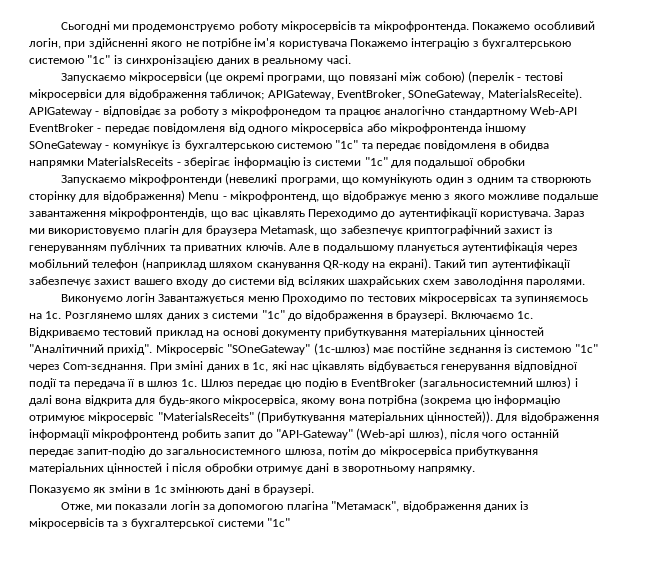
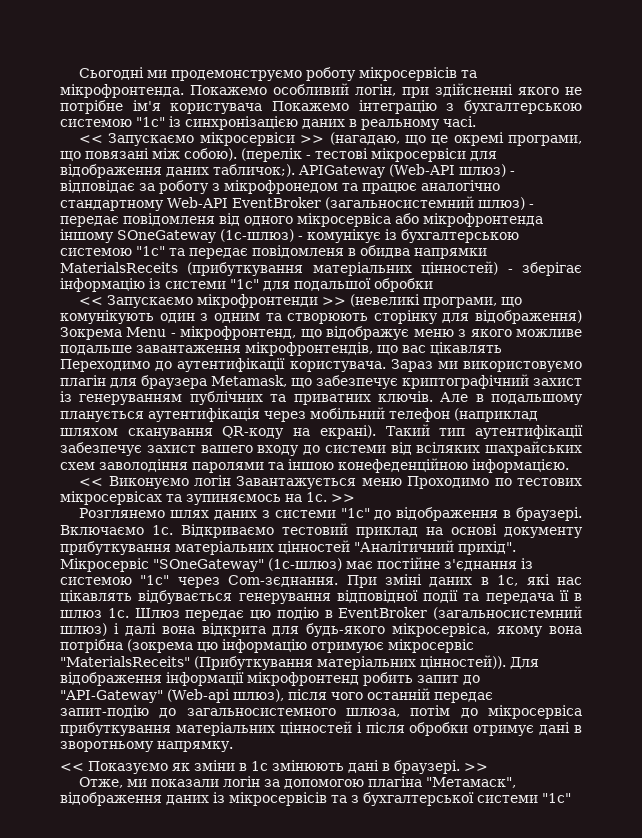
- Запускаємо мікросервіси (це окремі програми, що повязані між собою) (перелік - тестові мікросервіси для відображення табличок; APIGateway, EventBroker, SOneGateway, MaterialsReceite). APIGateway - відповідає за роботу з мікрофронедом та працює аналогічно стандартному Web-API EventBroker - передає повідомленя від одного мікросервіса або мікрофронтенда іншому SOneGateway - комунікує із бухгалтерською системою "1с" та передає повідомленя в обидва напрямки MaterialsReceits - зберігає інформацію із системи "1с" для подальшої обробки
+ << Запускаємо мікросервіси >> (нагадаю, що це окремі програми, що повязані між собою). (перелік - тестові мікросервіси для відображення даних табличок;). APIGateway (Web-API шлюз) - відповідає за роботу з мікрофронедом та працює аналогічно стандартному Web-API EventBroker (загальносистемний шлюз) - передає повідомленя від одного мікросервіса або мікрофронтенда іншому SOneGateway (1с-шлюз) - комунікує із бухгалтерською системою "1с" та передає повідомленя в обидва напрямки MaterialsReceits (прибуткування матеріальних цінностей) - зберігає інформацію із системи "1с" для подальшої обробки
- Запускаємо мікрофронтенди (невеликі програми, що комунікують один з одним та створюють сторінку для відображення) Menu - мікрофронтенд, що відображує меню з якого можливе подальше завантаження мікрофронтендів, що вас цікавлять Переходимо до аутентифікації користувача.
+ << Запускаємо мікрофронтенди >> (невеликі програми, що комунікують один з одним та створюють сторінку для відображення) Зокрема Menu - мікрофронтенд, що відображує меню з якого можливе подальше завантаження мікрофронтендів, що вас цікавлять Переходимо до аутентифікації користувача.
- Такий тип аутентифікації забезпечує захист вашего входу до системи від всіляких шахрайських схем заволодіння паролями.
- Виконуємо логін Завантажується меню Проходимо по тестових мікросервісах та зупиняємось на 1с. Розглянемо шлях даних з системи "1с" до відображення в браузері.
+ Такий тип аутентифікації забезпечує захист вашего входу до системи від всіляких шахрайських схем заволодіння паролями та іншою конефеденційною інформацією.
+ << Виконуємо логін Завантажується меню Проходимо по тестових мікросервісах та зупиняємось на 1с. >>
+ Розглянемо шлях даних з системи "1с" до відображення в браузері.
- Мікросервіс "SOneGateway" (1с-шлюз) має постійне зєднання із системою "1с" через Com-зєднання.
+ Мікросервіс "SOneGateway" (1с-шлюз) має постійне з'єднання із системою "1с" через Com-зєднання.
- Показуємо як зміни в 1с змінюють дані в браузері.
+ << Показуємо як зміни в 1с змінюють дані в браузері. >>

